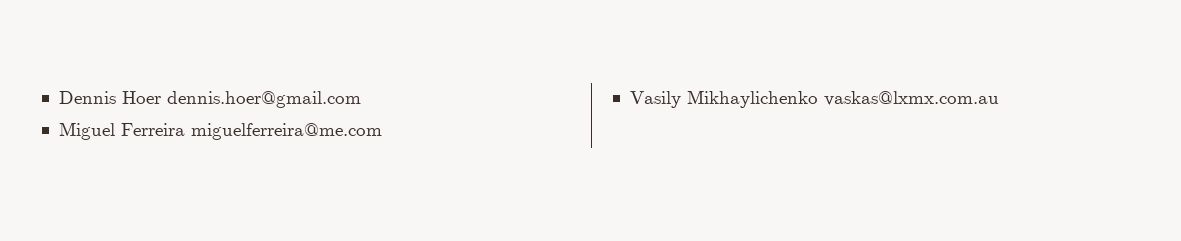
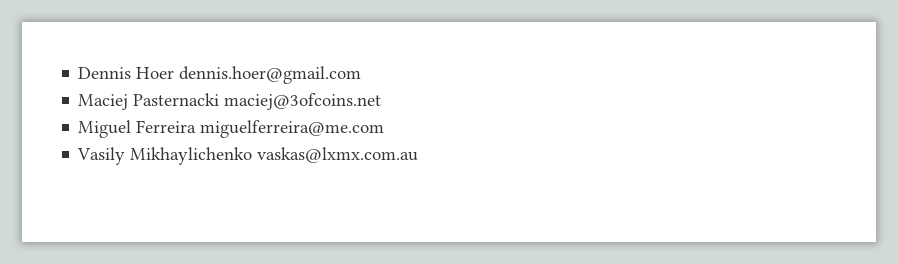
+ Maciej Pasternacki maciej@3ofcoins.net

